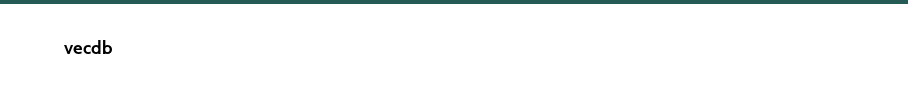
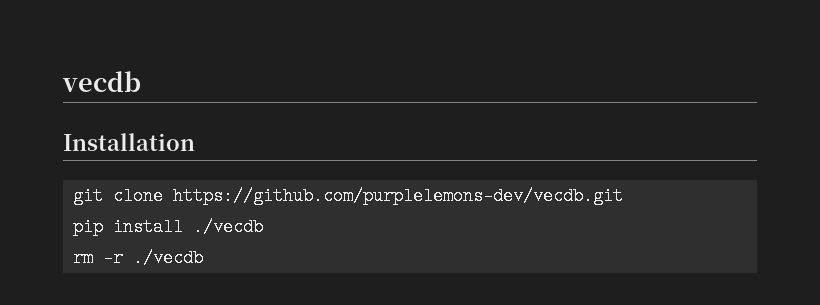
+ Installation
+ git clone https://github.com/purplelemons-dev/vecdb.git
+ pip install ./vecdb
+ rm -r ./vecdb

